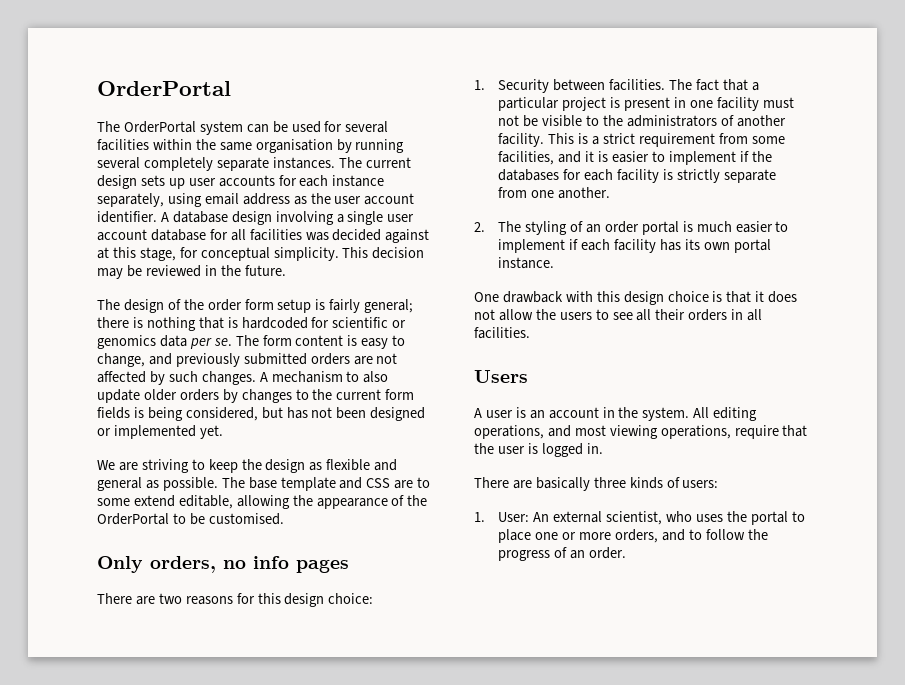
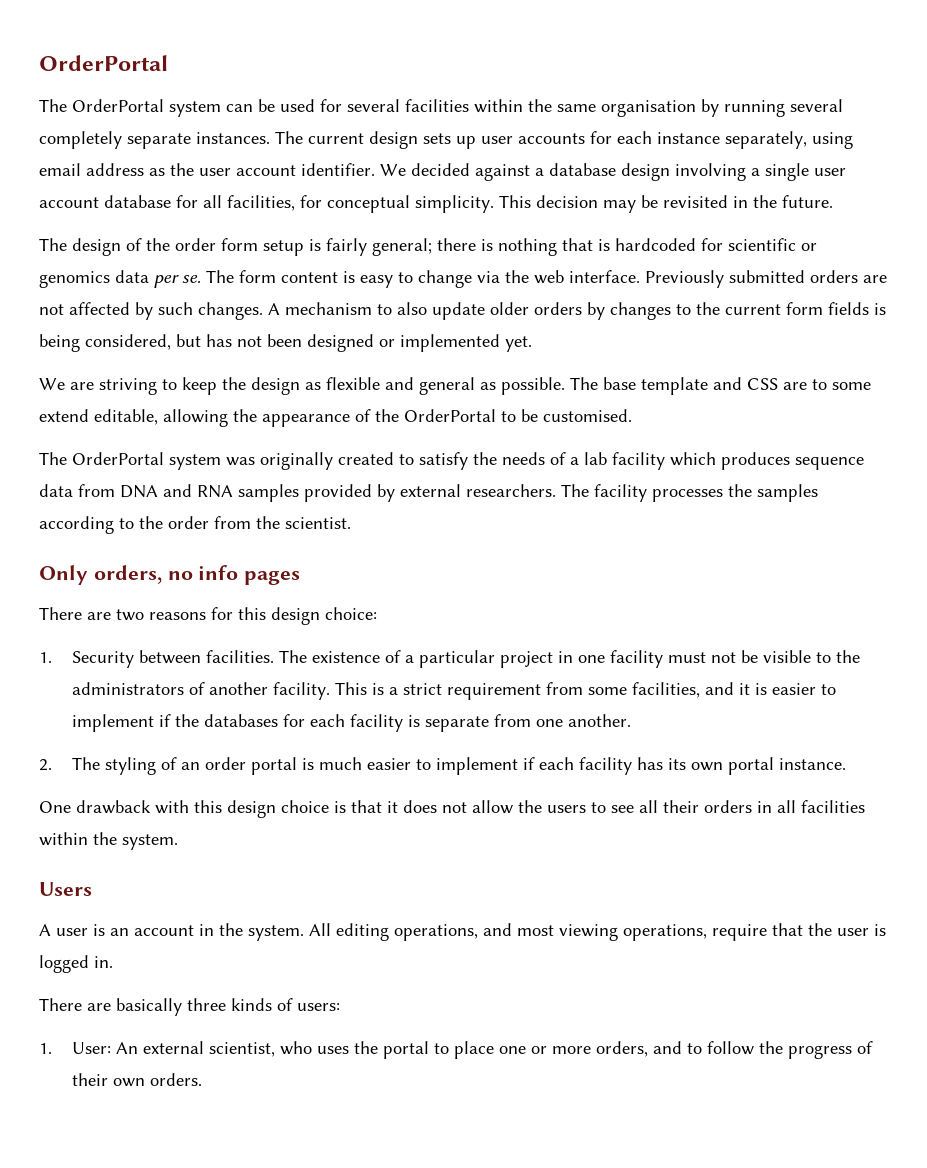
- A database design involving a single user account database for all facilities was decided against at this stage, for conceptual simplicity.
+ We decided against a database design involving a single user account database for all facilities, for conceptual simplicity.
- This decision may be reviewed in the future.
+ This decision may be revisited in the future.
- The form content is easy to change, and previously submitted orders are not affected by such changes.
+ The form content is easy to change via the web interface. Previously submitted orders are not affected by such changes.
+ The OrderPortal system was originally created to satisfy the needs of a lab facility which produces sequence data from DNA and RNA samples provided by external researchers. The facility processes the samples according to the order from the scientist.
- The fact that a particular project is present in one facility must not be visible to the administrators of another facility.
+ The existence of a particular project in one facility must not be visible to the administrators of another facility.
- This is a strict requirement from some facilities, and it is easier to implement if the databases for each facility is strictly separate from one another.
+ This is a strict requirement from some facilities, and it is easier to implement if the databases for each facility is separate from one another.
- One drawback with this design choice is that it does not allow the users to see all their orders in all facilities.
+ One drawback with this design choice is that it does not allow the users to see all their orders in all facilities within the system.
- 1. User: An external scientist, who uses the portal to place one or more orders, and to follow the progress of an order.
+ 1. User: An external scientist, who uses the portal to place one or more orders, and to follow the progress of their own orders.

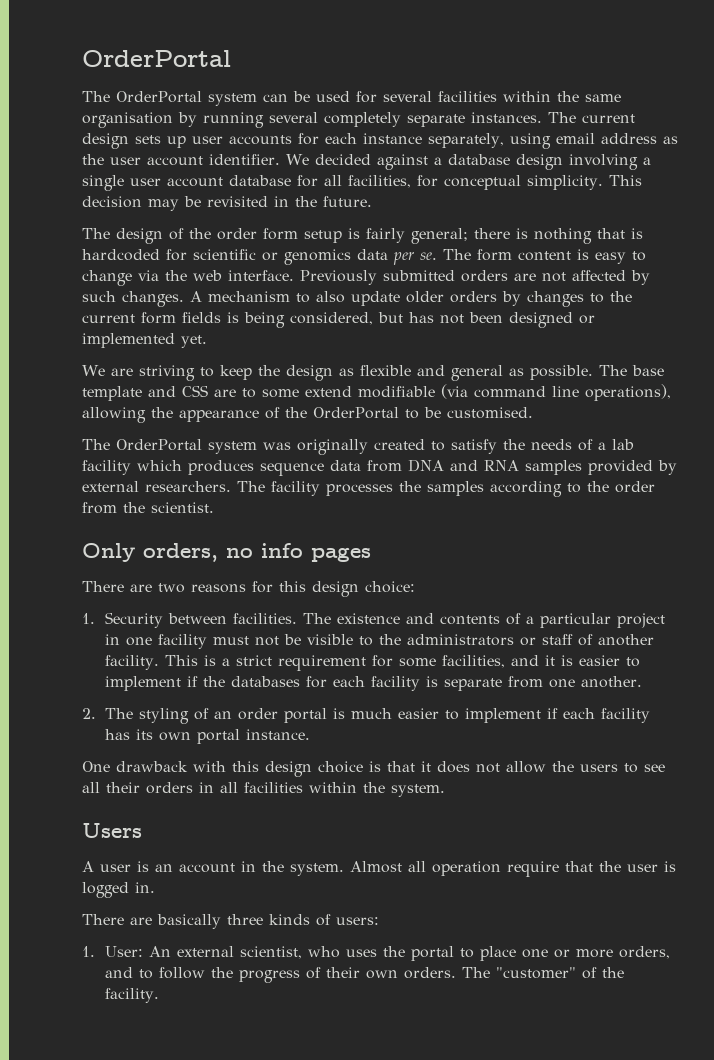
- The base template and CSS are to some extend editable, allowing the appearance of the OrderPortal to be customised.
+ The base template and CSS are to some extend modifiable (via command line operations), allowing the appearance of the OrderPortal to be customised.
- The existence of a particular project in one facility must not be visible to the administrators of another facility.
+ The existence and contents of a particular project in one facility must not be visible to the administrators or staff of another facility.
- This is a strict requirement from some facilities, and it is easier to implement if the databases for each facility is separate from one another.
+ This is a strict requirement for some facilities, and it is easier to implement if the databases for each facility is separate from one another.
- All editing operations, and most viewing operations, require that the user is logged in.
+ Almost all operation require that the user is logged in.
+ The "customer" of the facility.

